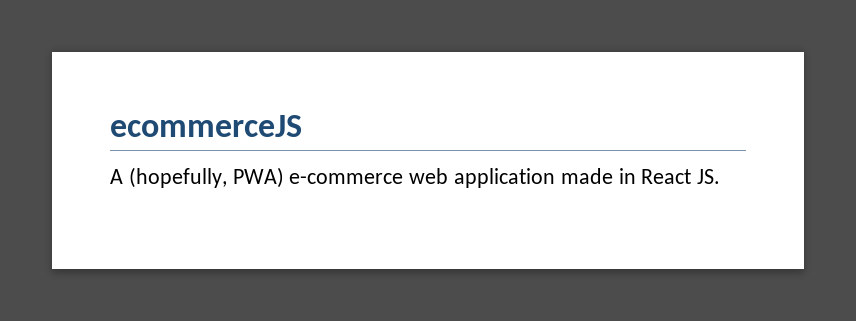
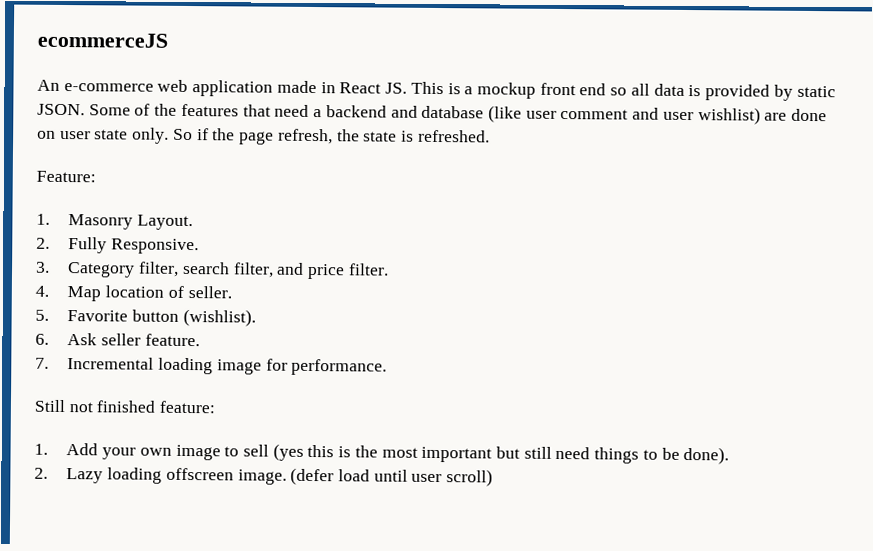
- A (hopefully, PWA) e-commerce web application made in React JS.
+ An e-commerce web application made in React JS. This is a mockup front end so all data is provided by static JSON. Some of the features that need a backend and database (like user comment and user wishlist) are done on user state only. So if the page refresh, the state is refreshed.
+ Feature:
+ 1. Masonry Layout.
+ 2. Fully Responsive.
+ 3. Category filter, search filter, and price filter.
+ 4. Map location of seller.
+ 5. Favorite button (wishlist).
+ 6. Ask seller feature.
+ 7. Incremental loading image for performance.
+ Still not finished feature:
+ 1. Add your own image to sell (yes this is the most important but still need things to be done).
+ 2. Lazy loading offscreen image. (defer load until user scroll)

